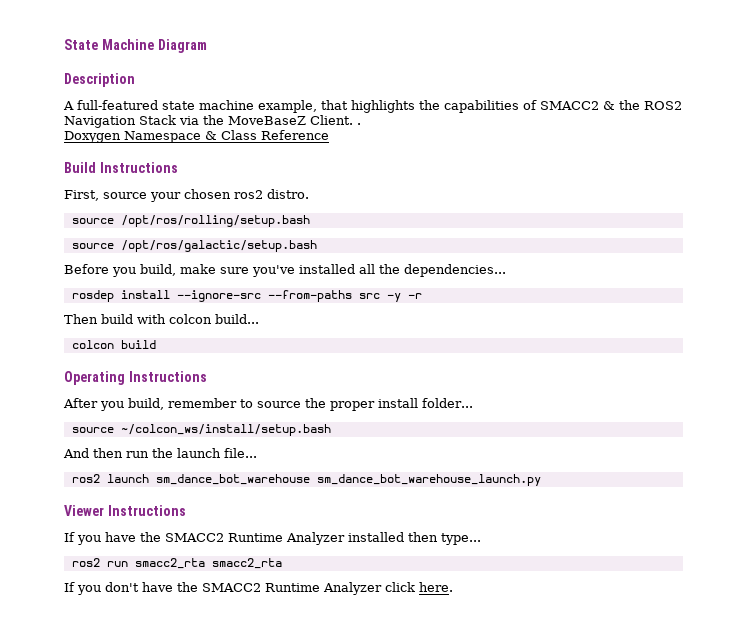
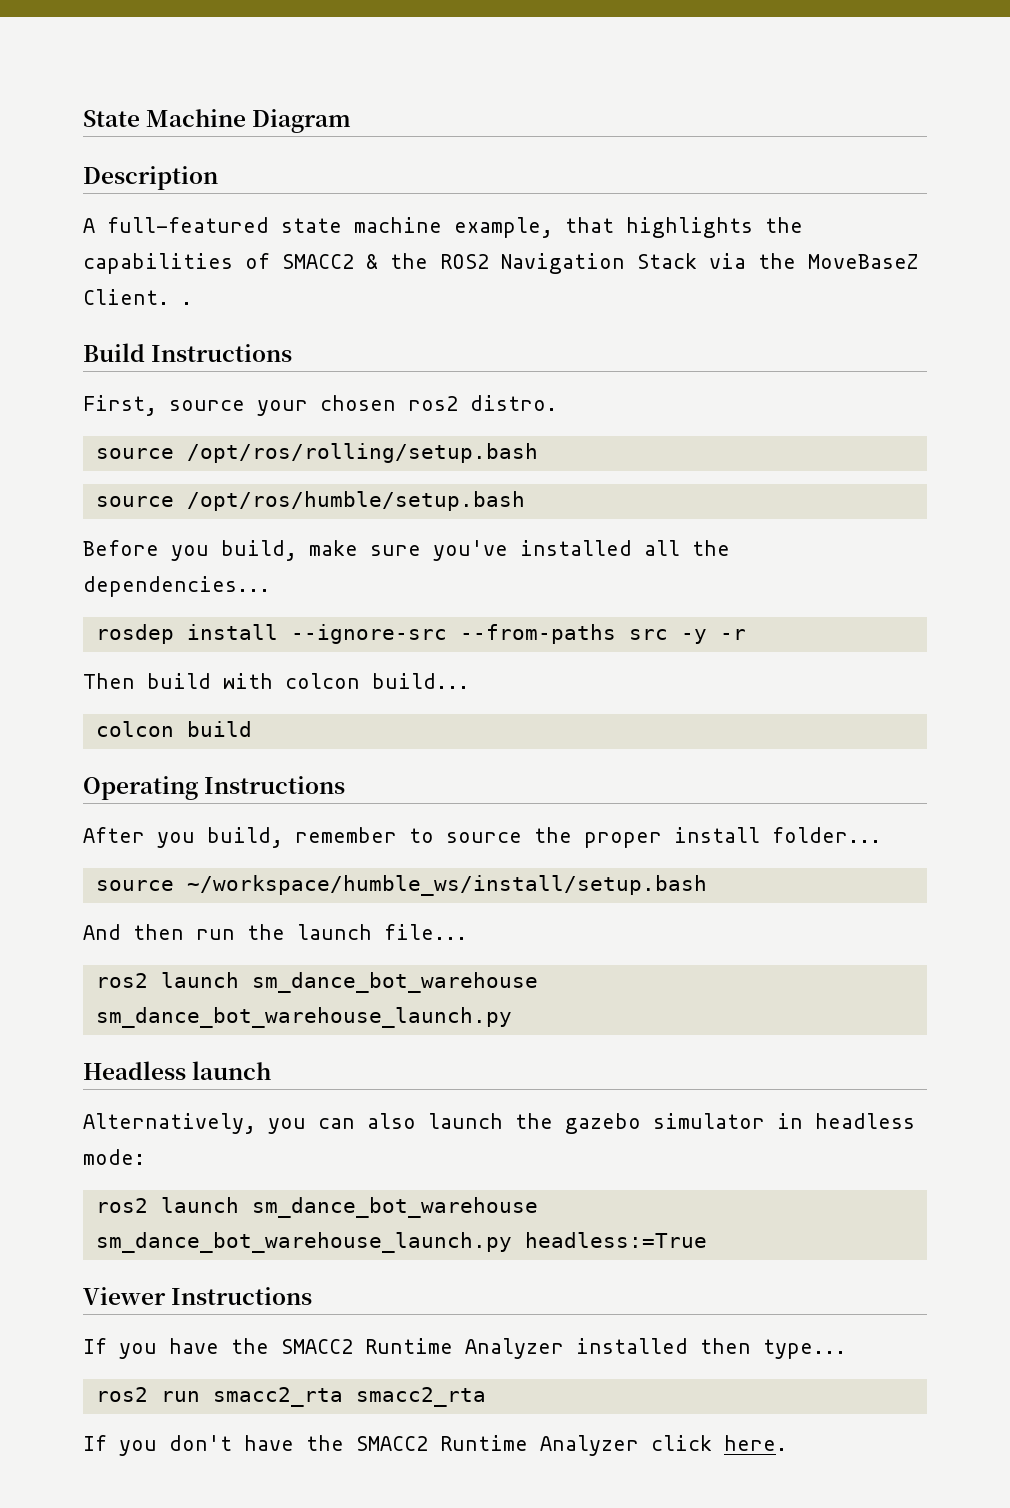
- Doxygen Namespace & Class Reference
- source /opt/ros/galactic/setup.bash
+ source /opt/ros/humble/setup.bash
- source ~/colcon_ws/install/setup.bash
+ source ~/workspace/humble_ws/install/setup.bash
+ Headless launch
+ Alternatively, you can also launch the gazebo simulator in headless mode:
+ ros2 launch sm_dance_bot_warehouse sm_dance_bot_warehouse_launch.py headless:=True

